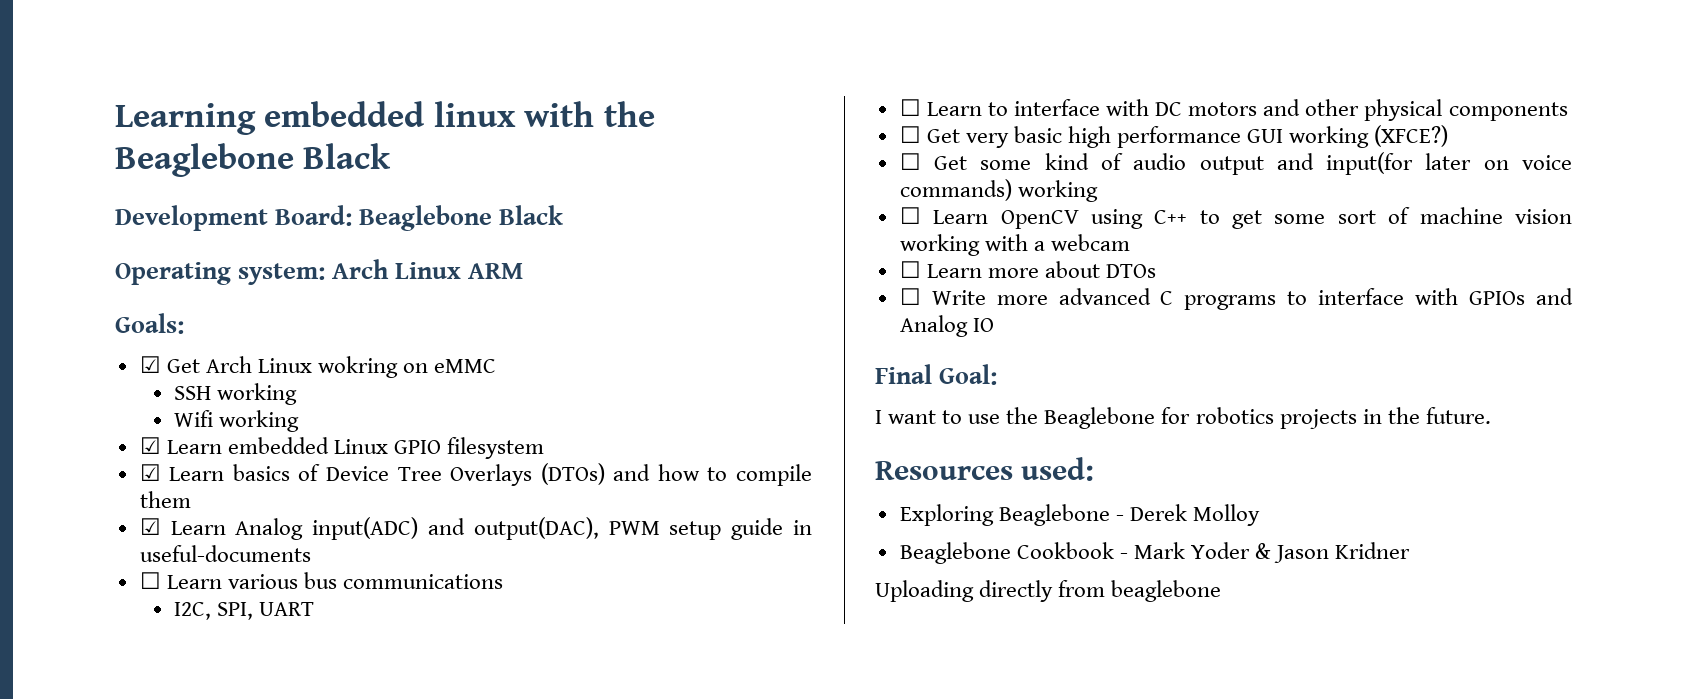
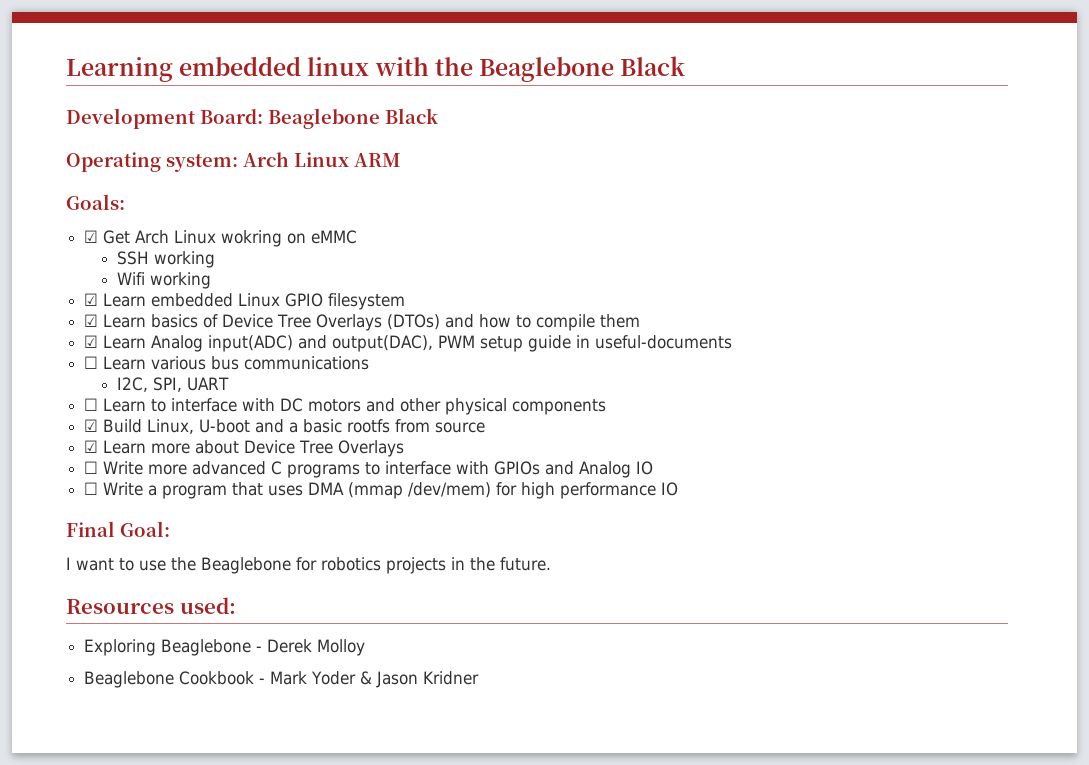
- ☐ Get very basic high performance GUI working (XFCE?)
- ☐ Get some kind of audio output and input(for later on voice commands) working
- ☐ Learn OpenCV using C++ to get some sort of machine vision working with a webcam
- ☐ Learn more about DTOs
+ ☑ Build Linux, U-boot and a basic rootfs from source
+ ☑ Learn more about Device Tree Overlays
+ ☐ Write a program that uses DMA (mmap /dev/mem) for high performance IO
- Uploading directly from beaglebone

